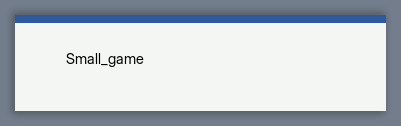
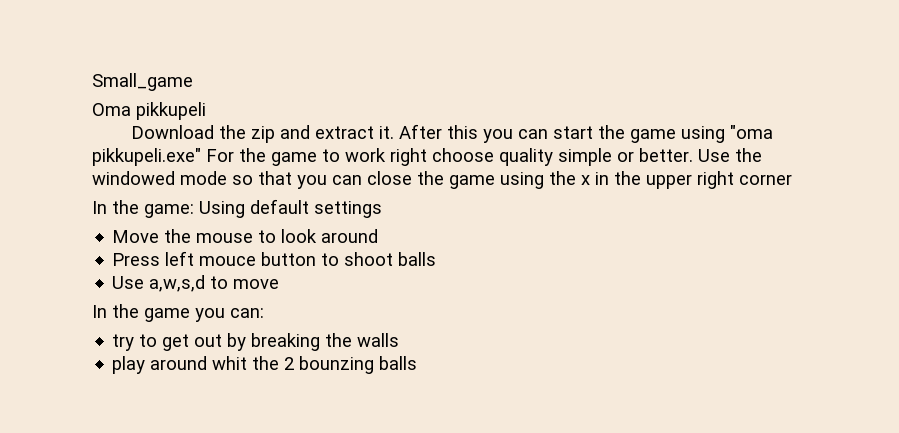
+ Oma pikkupeli
+ Download the zip and extract it. After this you can start the game using "oma pikkupeli.exe" For the game to work right choose quality simple or better. Use the windowed mode so that you can close the game using the x in the upper right corner
+ In the game: Using default settings
+ Move the mouse to look around
+ Press left mouce button to shoot balls
+ Use a,w,s,d to move
+ In the game you can:
+ try to get out by breaking the walls
+ play around whit the 2 bounzing balls

